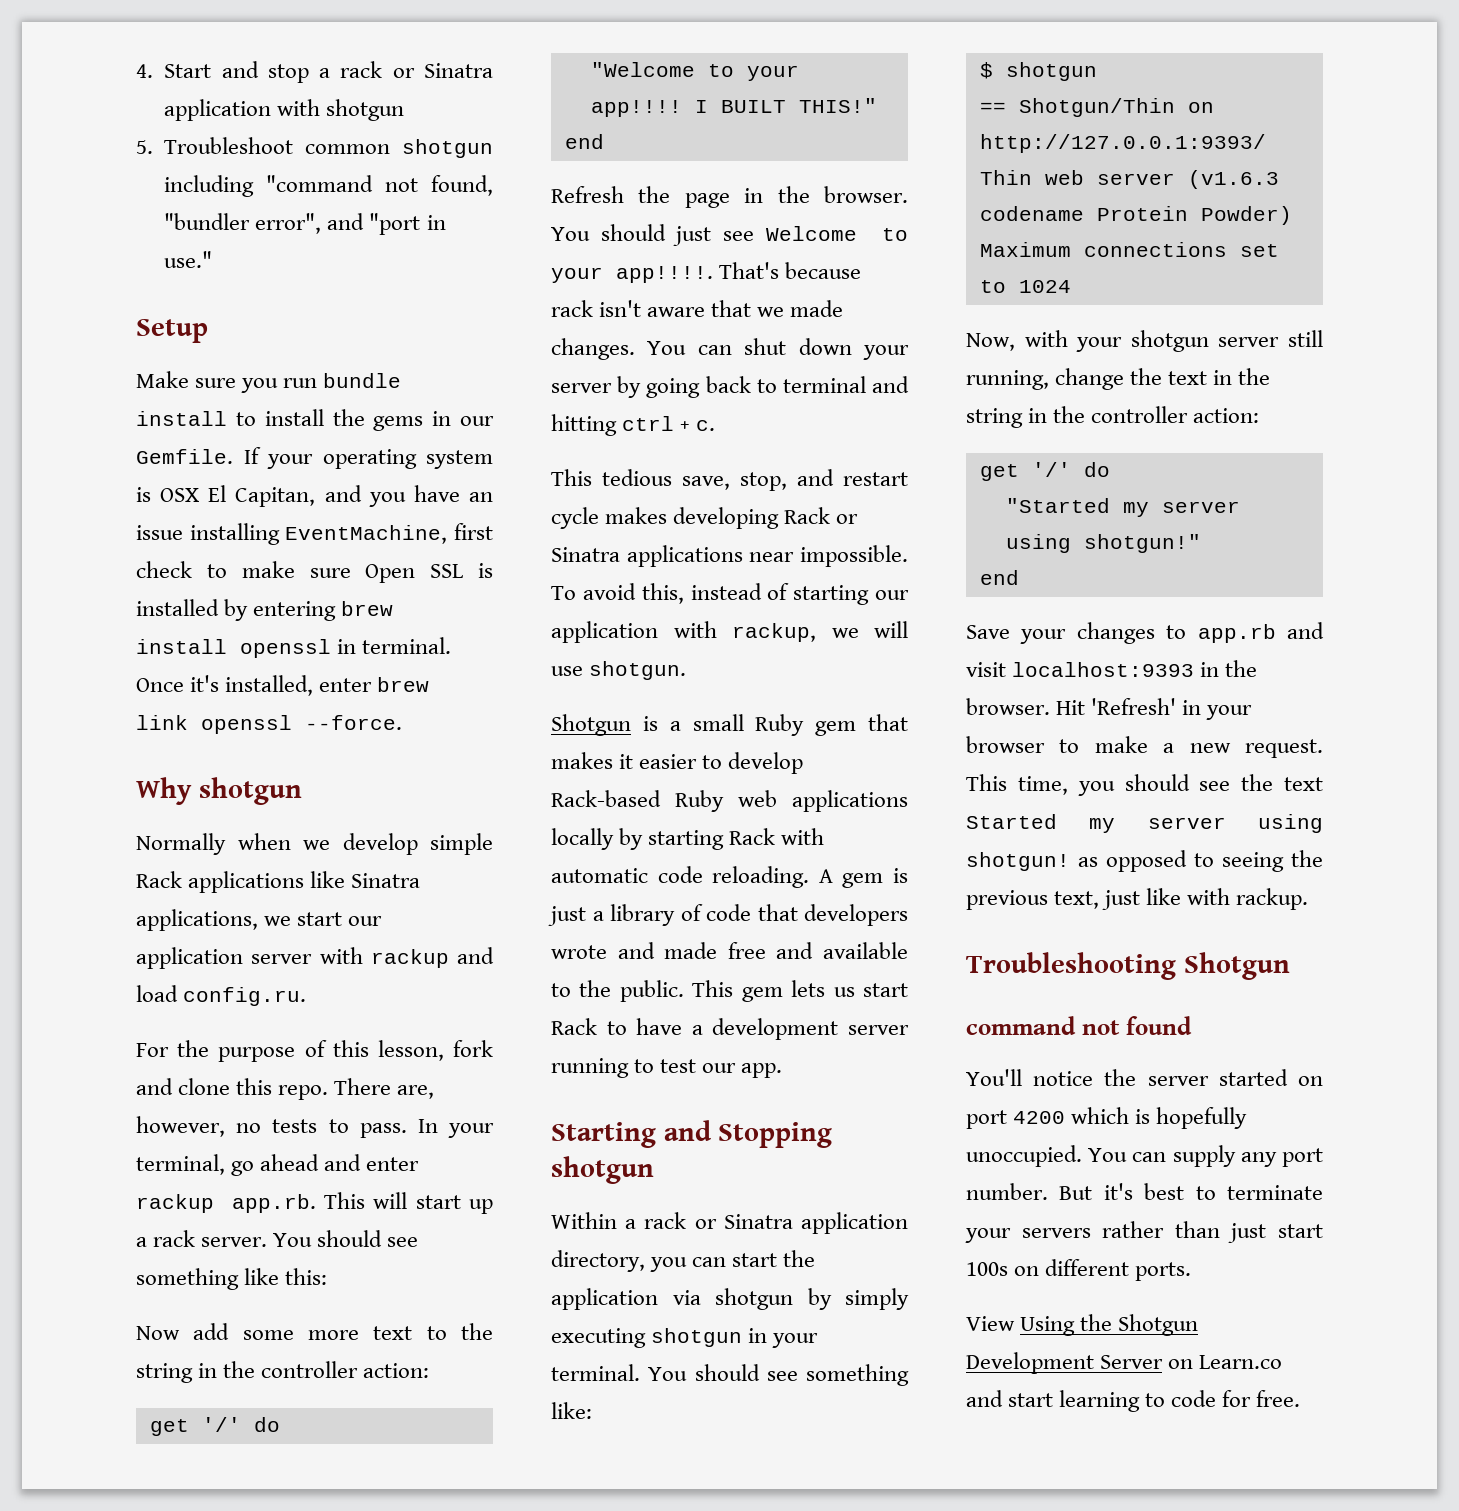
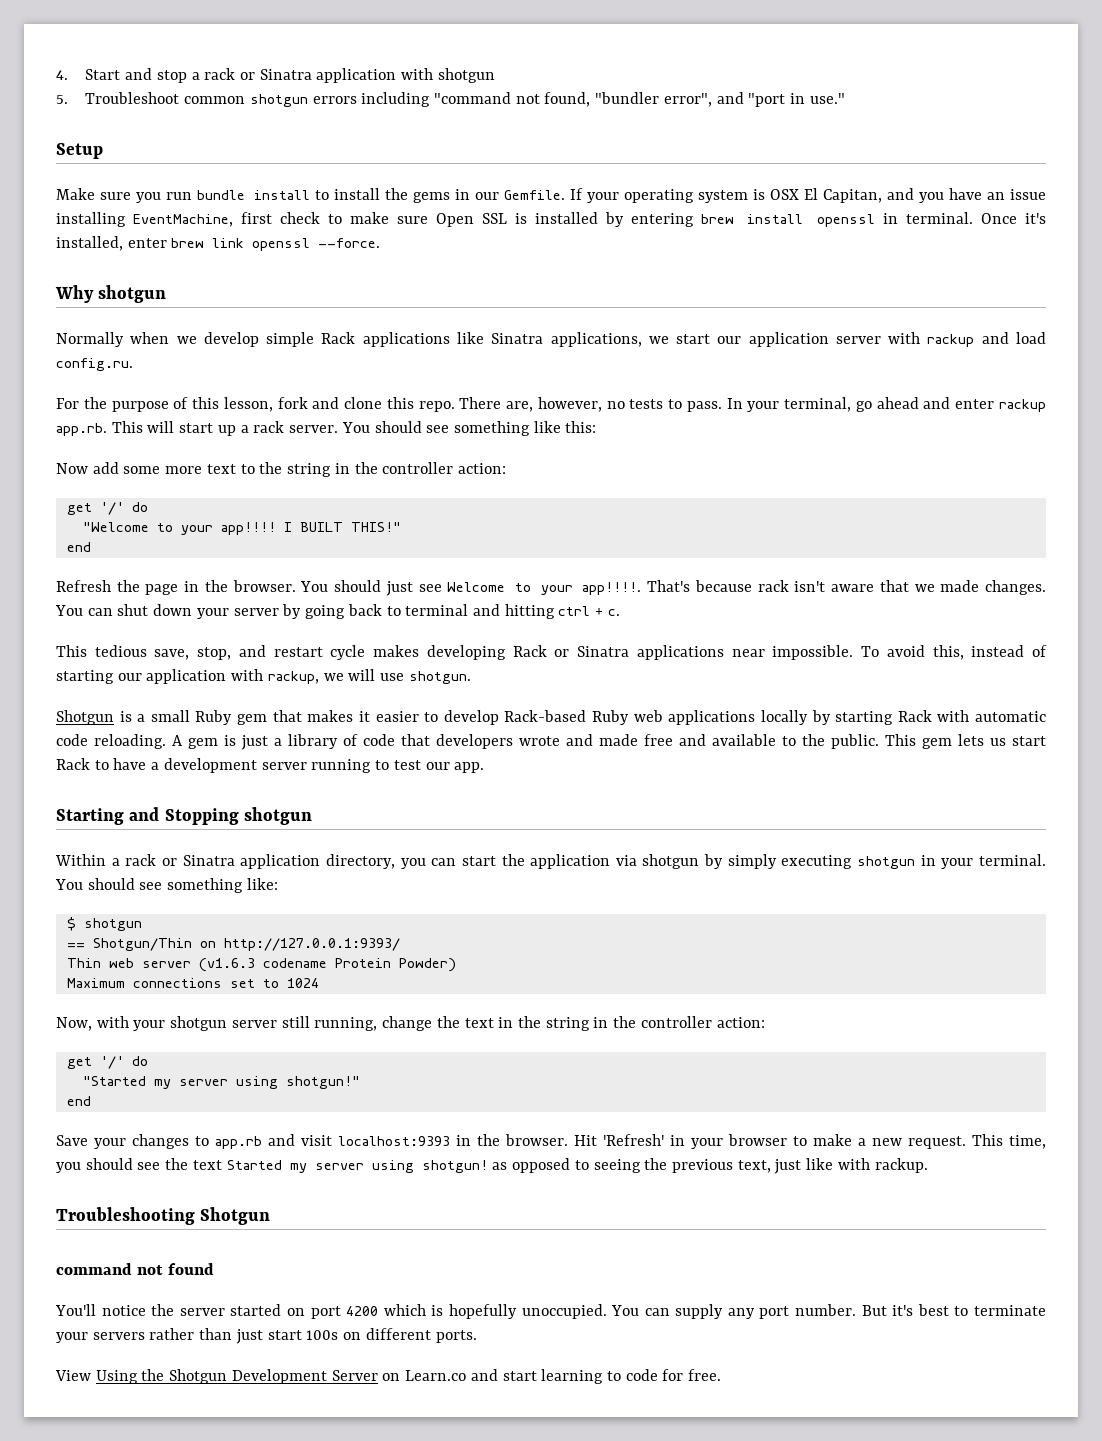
- 5. Troubleshoot common shotgun including "command not found, "bundler error", and "port in use."
+ 5. Troubleshoot common shotgun errors including "command not found, "bundler error", and "port in use."

